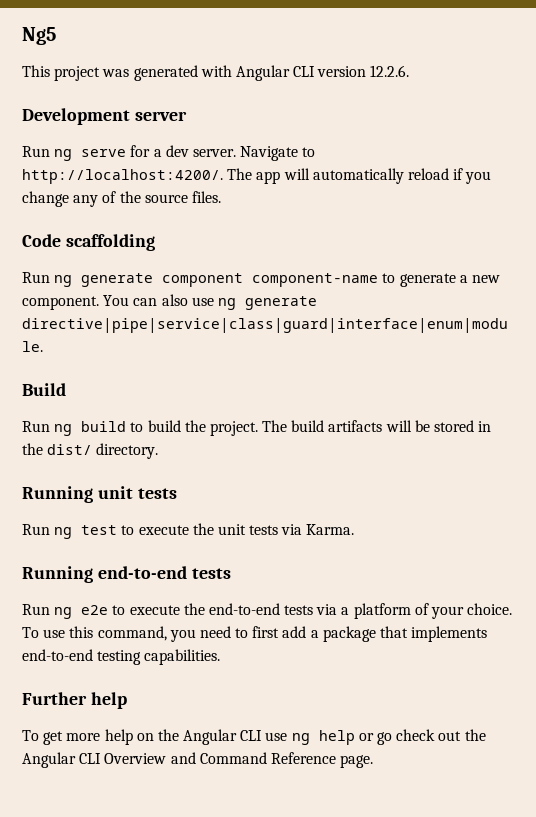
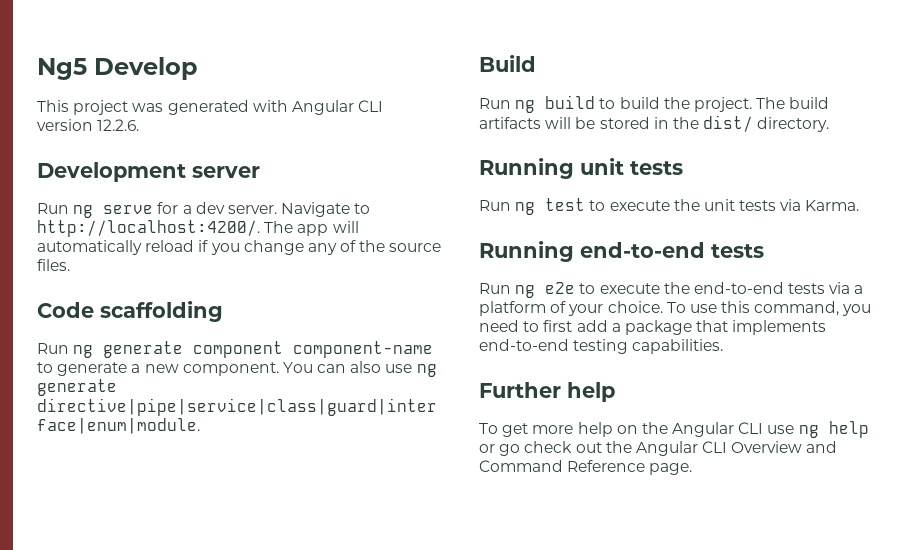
- Ng5
+ Ng5 Develop

